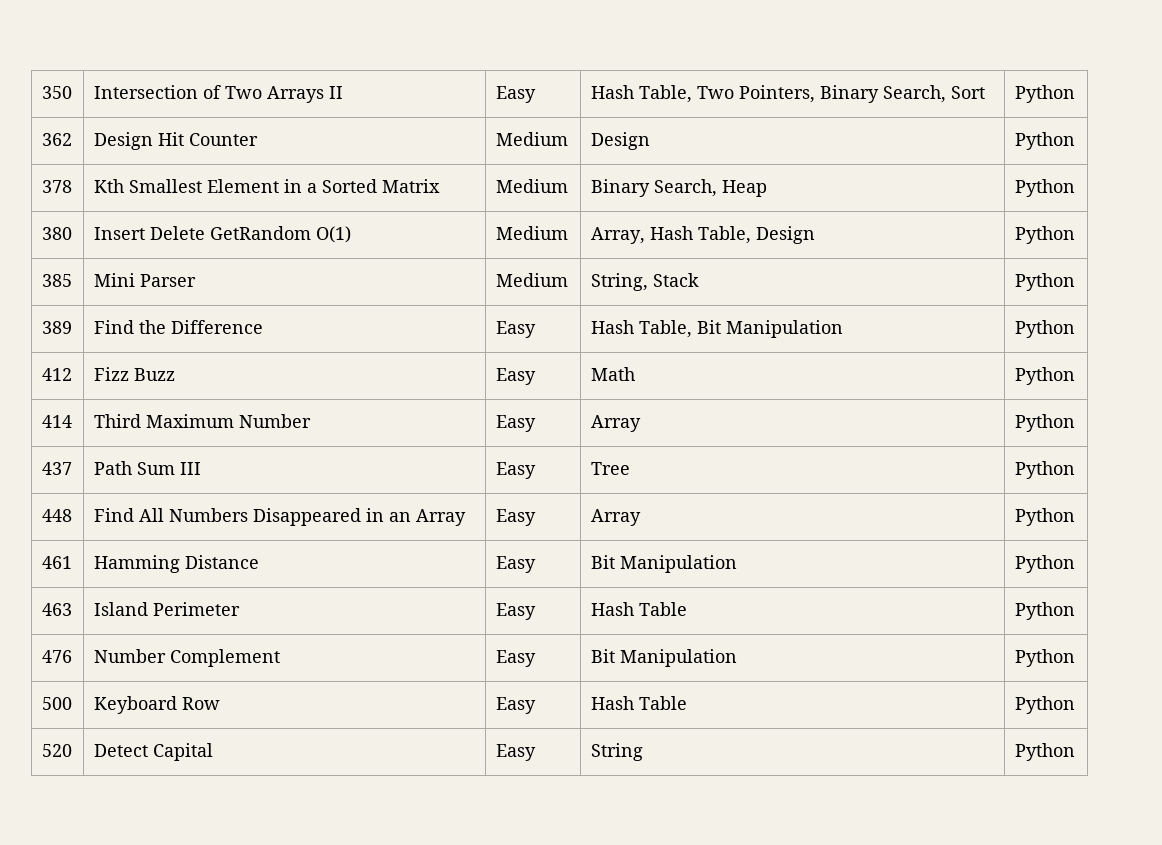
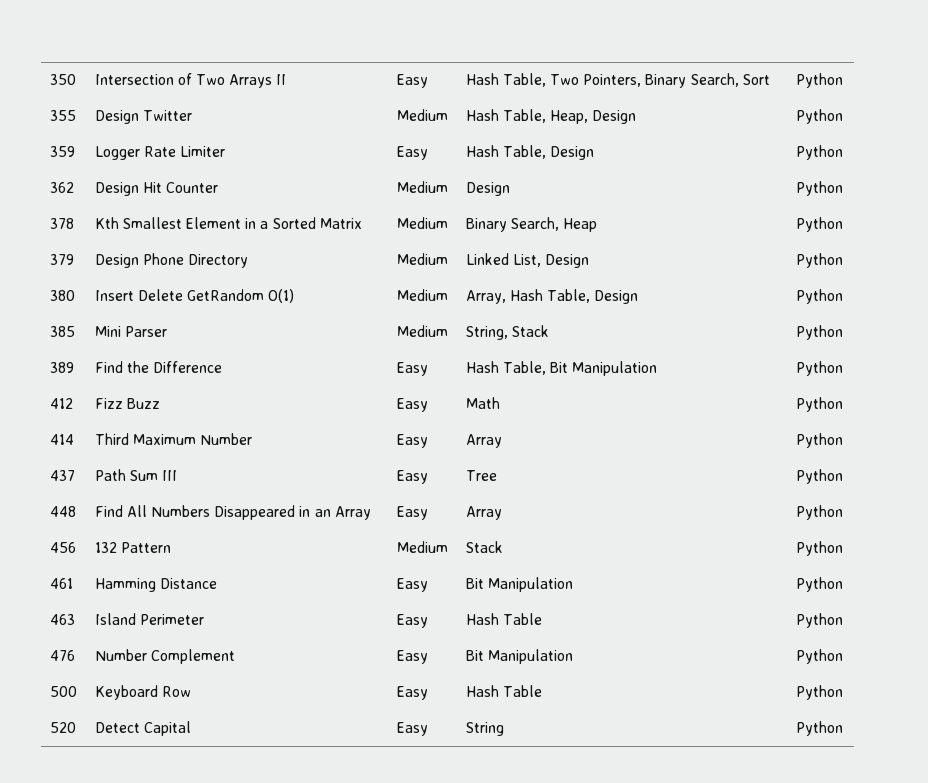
+ 355 | Design Twitter | Medium | Hash Table, Heap, Design | Python
+ 359 | Logger Rate Limiter | Easy | Hash Table, Design | Python
+ 379 | Design Phone Directory | Medium | Linked List, Design | Python
+ 456 | 132 Pattern | Medium | Stack | Python

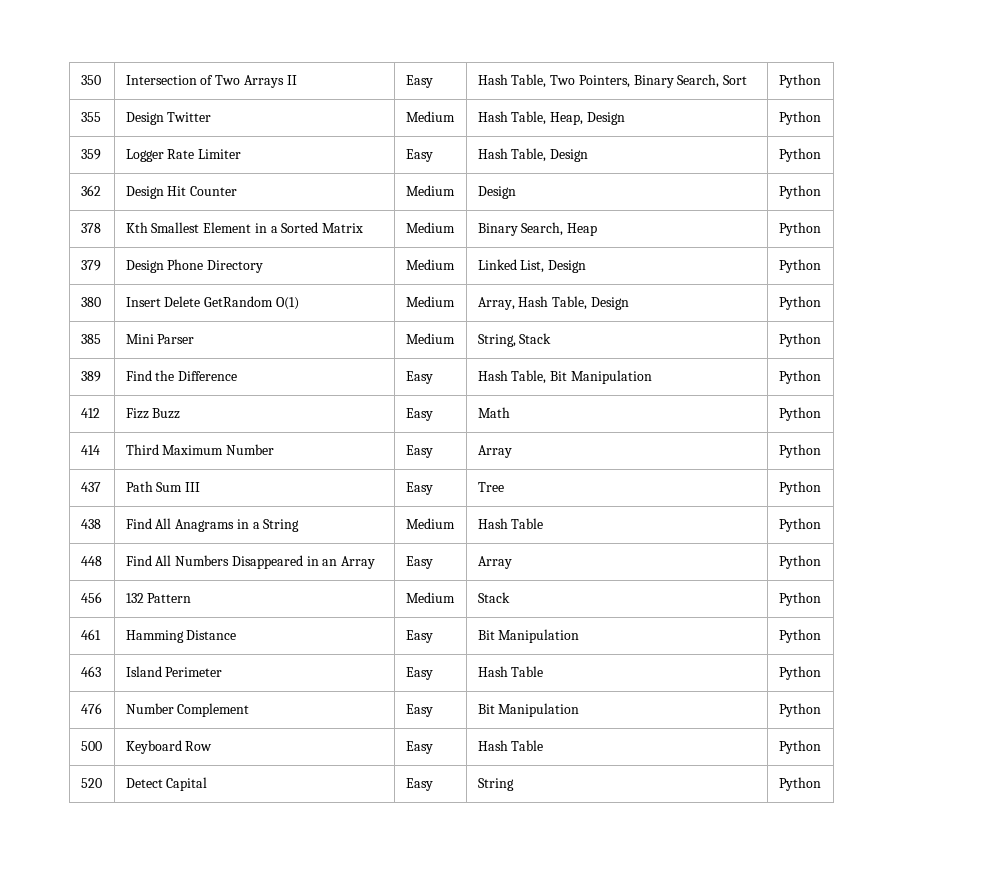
+ 438 | Find All Anagrams in a String | Medium | Hash Table | Python

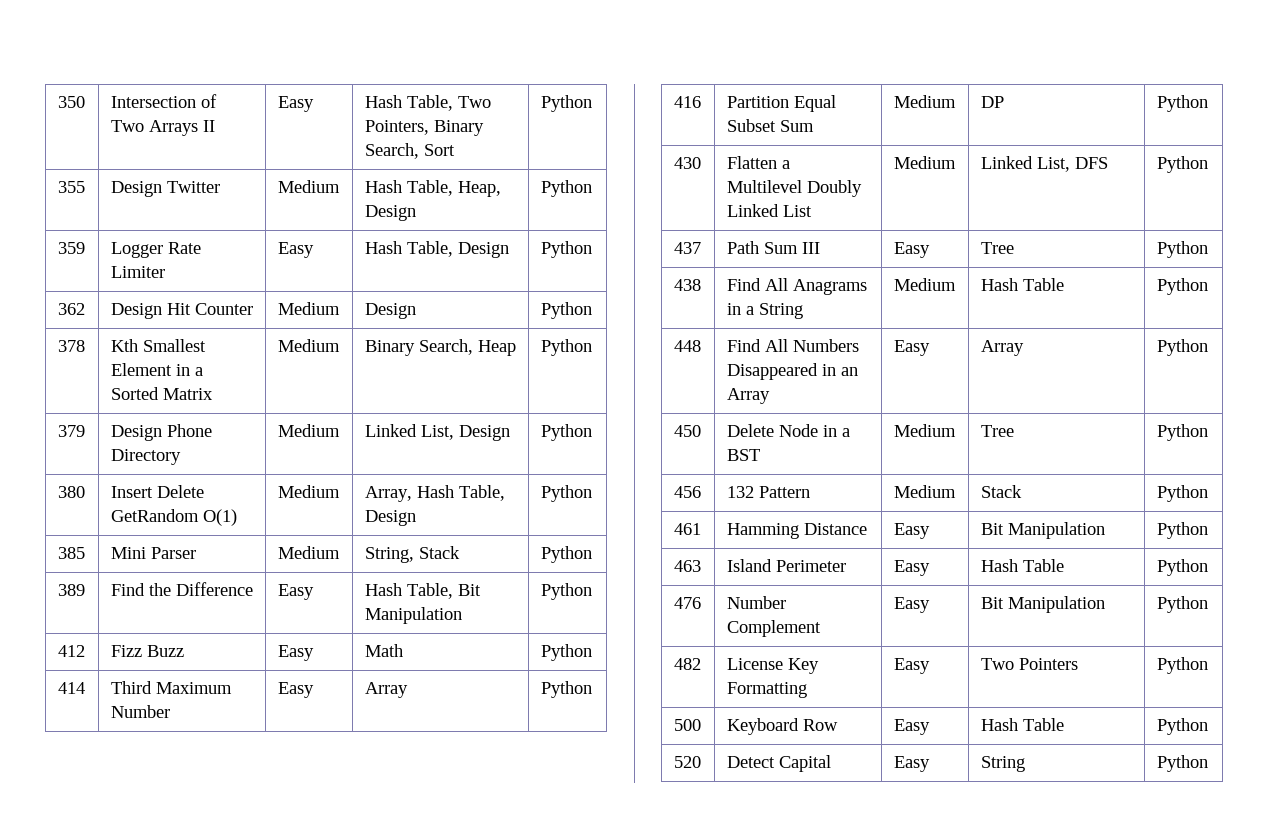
+ 416 | Partition Equal Subset Sum | Medium | DP | Python
+ 430 | Flatten a Multilevel Doubly Linked List | Medium | Linked List, DFS | Python
+ 450 | Delete Node in a BST | Medium | Tree | Python
+ 482 | License Key Formatting | Easy | Two Pointers | Python

